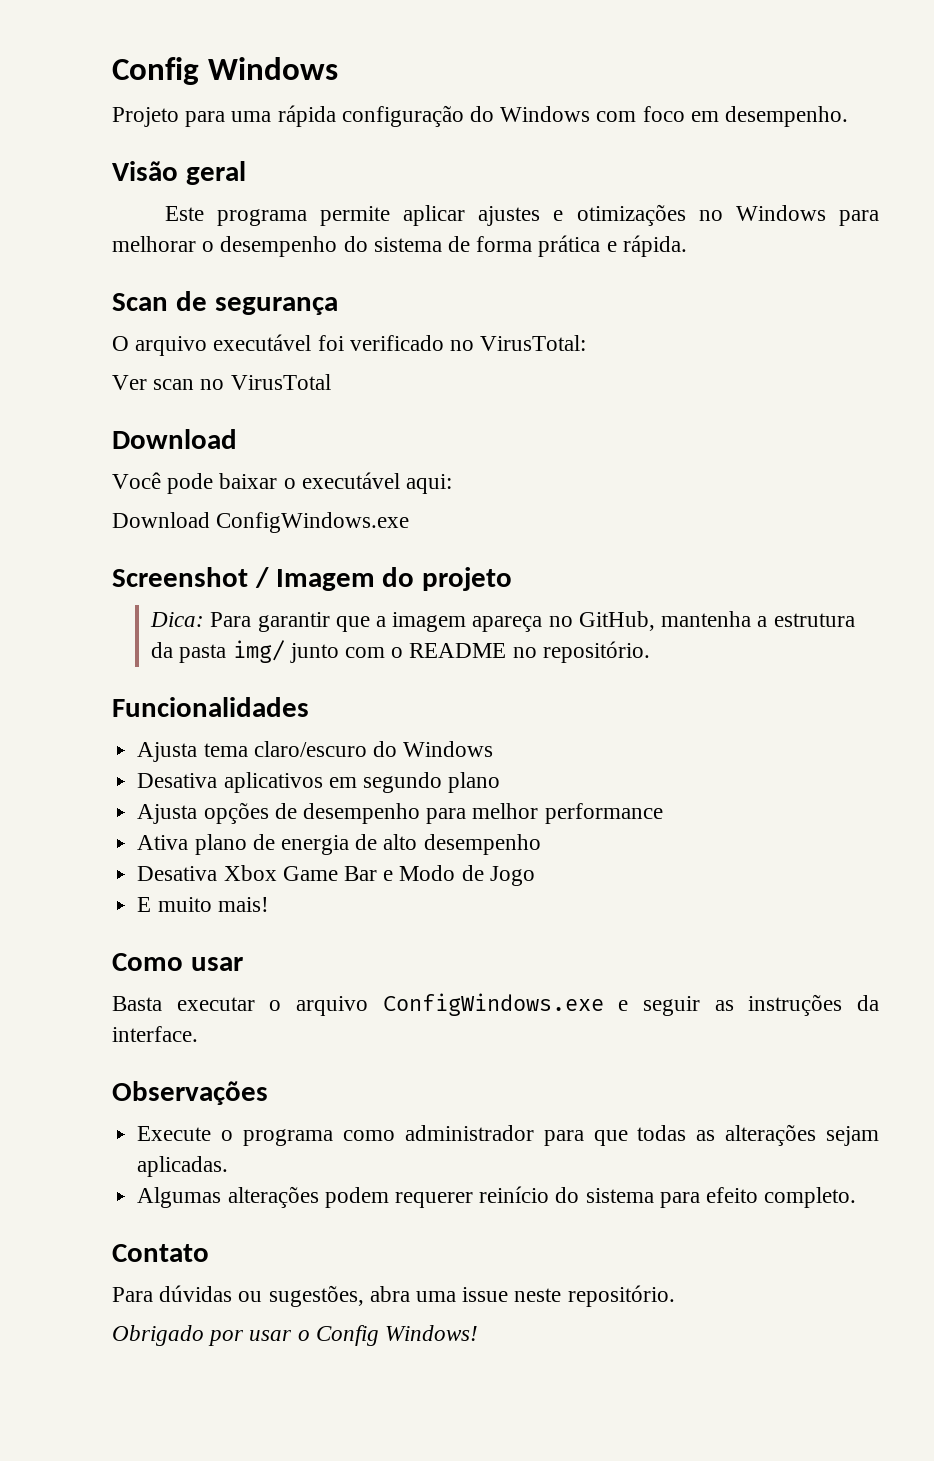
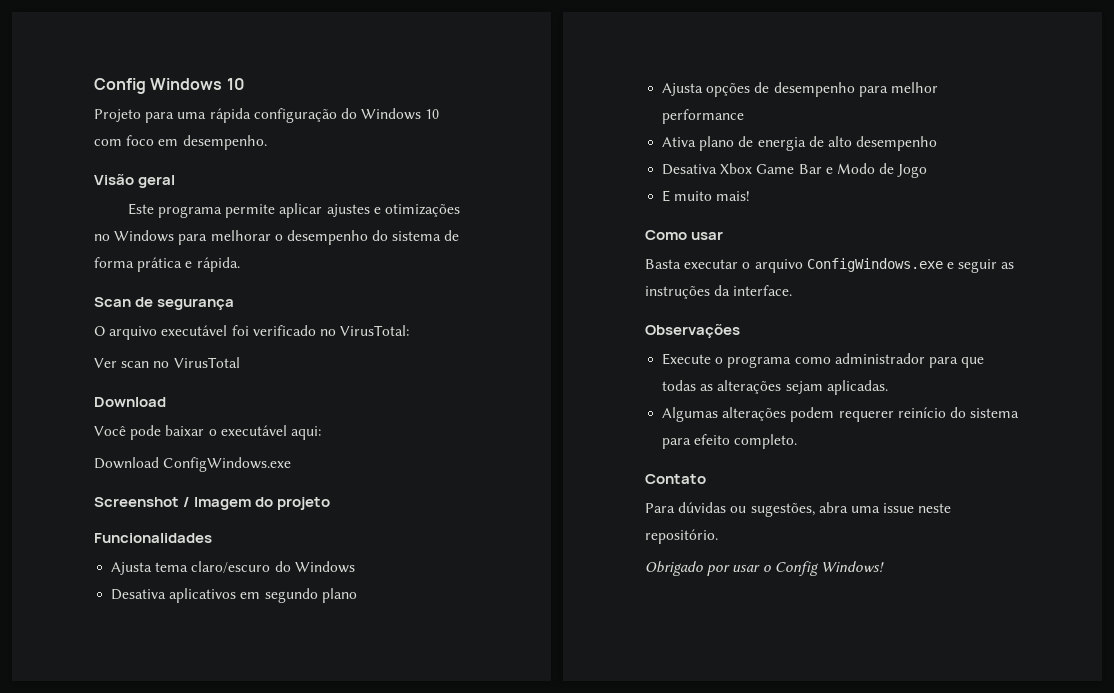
- Config Windows
+ Config Windows 10
- Projeto para uma rápida configuração do Windows com foco em desempenho.
+ Projeto para uma rápida configuração do Windows 10 com foco em desempenho.
- Dica: Para garantir que a imagem apareça no GitHub, mantenha a estrutura da pasta img/ junto com o README no repositório.

